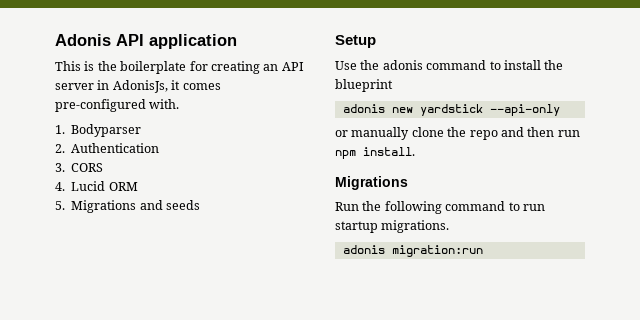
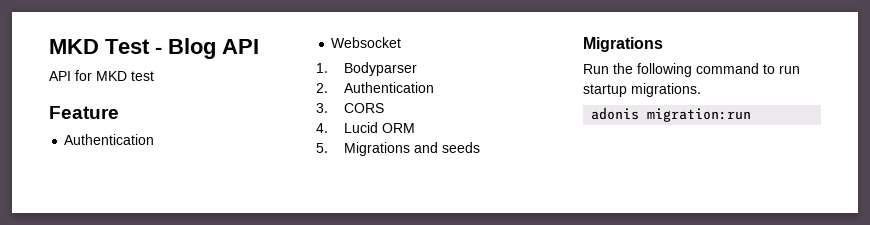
- Adonis API application
- This is the boilerplate for creating an API server in AdonisJs, it comes pre-configured with.
+ MKD Test - Blog API
+ API for MKD test
+ Feature
+ Authentication
+ Websocket
- Setup
- Use the adonis command to install the blueprint
- adonis new yardstick --api-only
- or manually clone the repo and then run npm install.

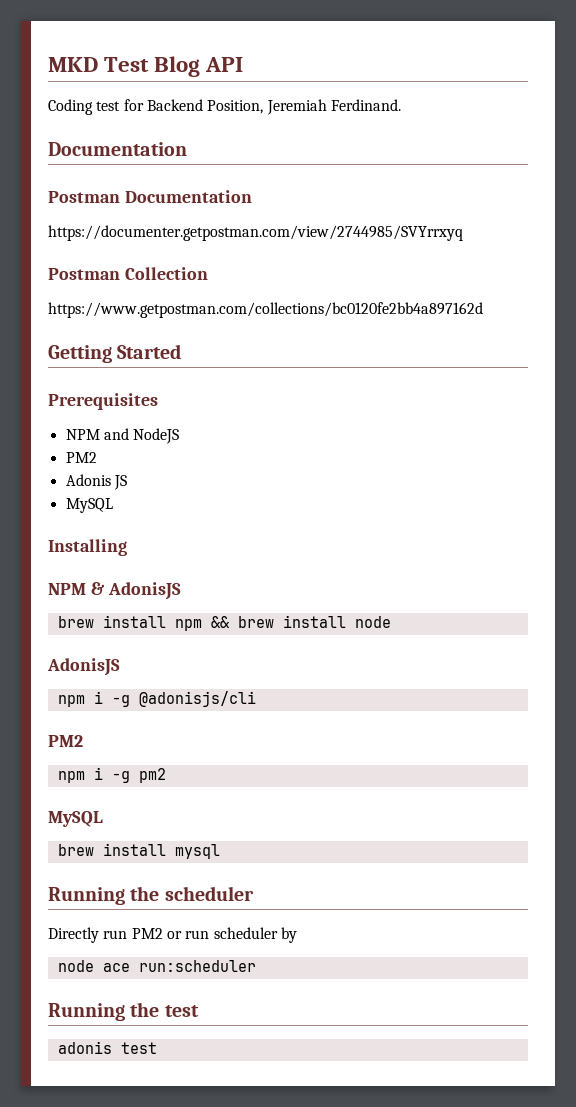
- MKD Test - Blog API
+ MKD Test Blog API
- API for MKD test
- Feature
- Authentication
- Websocket
- 1. Bodyparser
- 2. Authentication
- 3. CORS
- 4. Lucid ORM
- 5. Migrations and seeds
- Migrations
- Run the following command to run startup migrations.
+ Coding test for Backend Position, Jeremiah Ferdinand.
+ Documentation
+ Postman Documentation
+ https://documenter.getpostman.com/view/2744985/SVYrrxyq
+ Postman Collection
+ https://www.getpostman.com/collections/bc0120fe2bb4a897162d
+ Getting Started
+ Prerequisites
+ NPM and NodeJS
+ PM2
+ Adonis JS
+ MySQL
+ Installing
+ NPM & AdonisJS
+ brew install npm && brew install node
+ AdonisJS
+ npm i -g @adonisjs/cli
+ PM2
+ npm i -g pm2
+ MySQL
+ brew install mysql
+ Running the scheduler
+ Directly run PM2 or run scheduler by
+ node ace run:scheduler
+ Running the test
- adonis migration:run
+ adonis test

